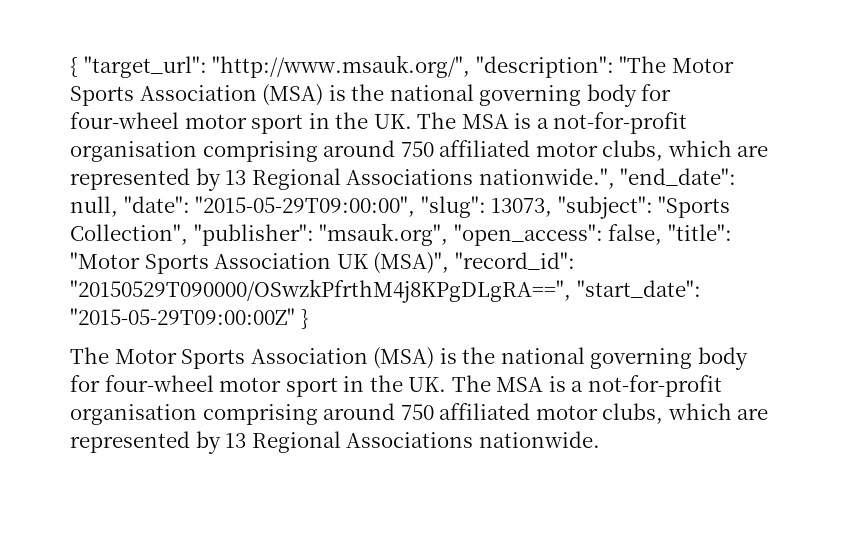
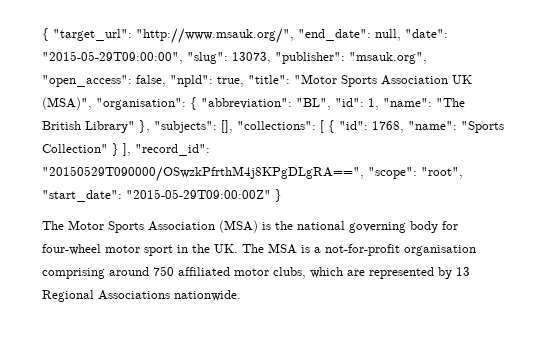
- { "target_url": "http://www.msauk.org/", "description": "The Motor Sports Association (MSA) is the national governing body for four-wheel motor sport in the UK. The MSA is a not-for-profit organisation comprising around 750 affiliated motor clubs, which are represented by 13 Regional Associations nationwide.", "end_date": null, "date": "2015-05-29T09:00:00", "slug": 13073, "subject": "Sports Collection", "publisher": "msauk.org", "open_access": false, "title": "Motor Sports Association UK (MSA)", "record_id": "20150529T090000/OSwzkPfrthM4j8KPgDLgRA==", "start_date": "2015-05-29T09:00:00Z" }
+ { "target_url": "http://www.msauk.org/", "end_date": null, "date": "2015-05-29T09:00:00", "slug": 13073, "publisher": "msauk.org", "open_access": false, "npld": true, "title": "Motor Sports Association UK (MSA)", "organisation": { "abbreviation": "BL", "id": 1, "name": "The British Library" }, "subjects": [], "collections": [ { "id": 1768, "name": "Sports Collection" } ], "record_id": "20150529T090000/OSwzkPfrthM4j8KPgDLgRA==", "scope": "root", "start_date": "2015-05-29T09:00:00Z" }

